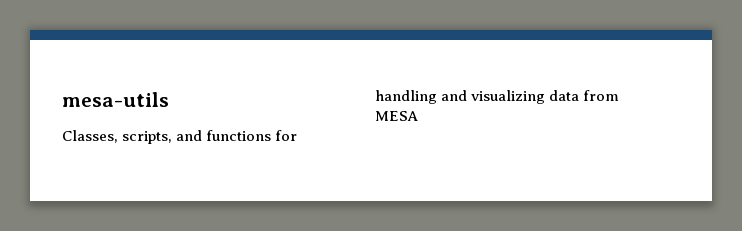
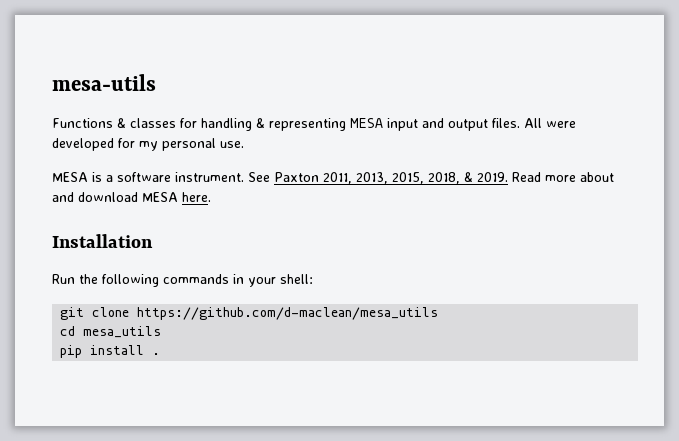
- Classes, scripts, and functions for handling and visualizing data from MESA
+ Functions & classes for handling & representing MESA input and output files. All were developed for my personal use.
+ MESA is a software instrument. See Paxton 2011, 2013, 2015, 2018, & 2019. Read more about and download MESA here.
+ Installation
+ Run the following commands in your shell:
+ git clone https://github.com/d-maclean/mesa_utils
+ cd mesa_utils
+ pip install .

